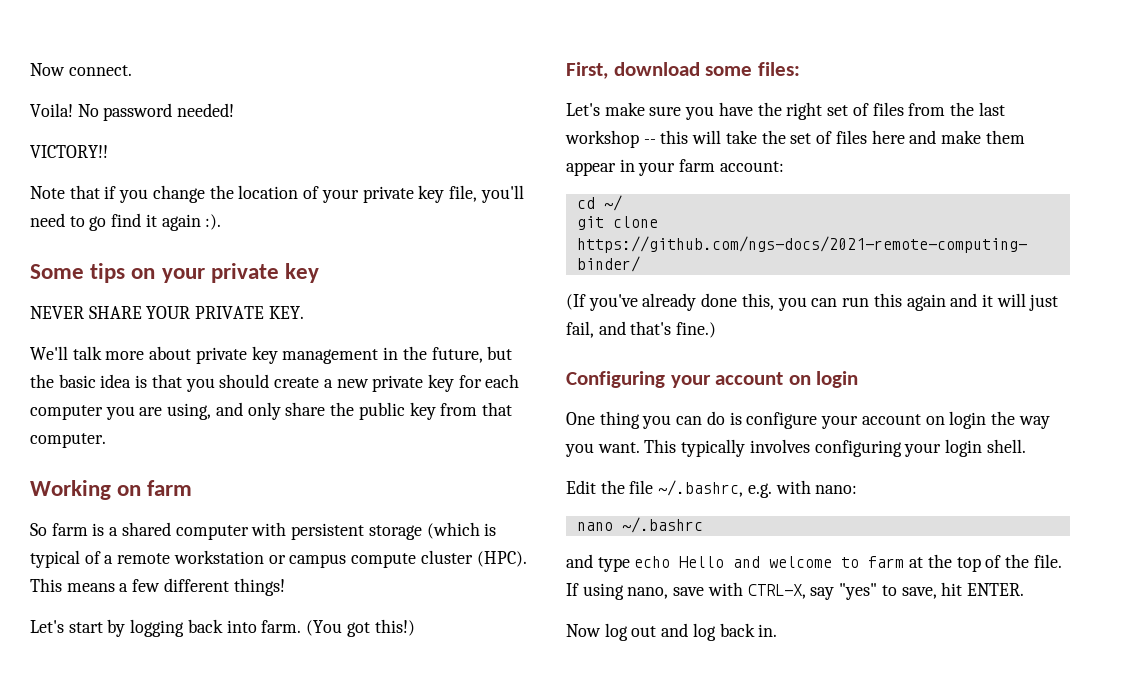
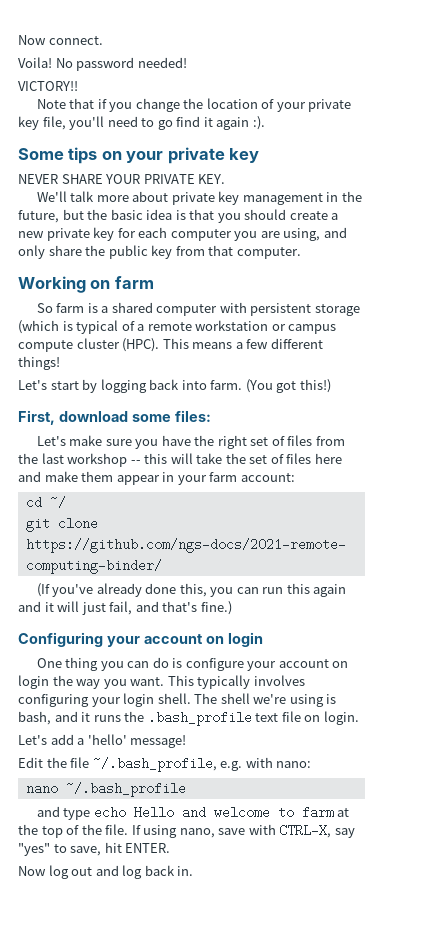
+ The shell we're using is bash, and it runs the .bash_profile text file on login.
+ Let's add a 'hello' message!
- Edit the file ~/.bashrc, e.g. with nano:
+ Edit the file ~/.bash_profile, e.g. with nano:
- nano ~/.bashrc
+ nano ~/.bash_profile

